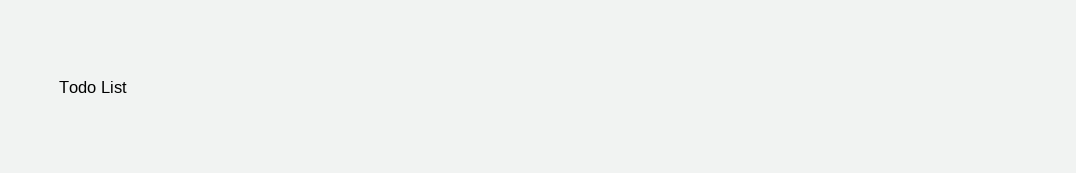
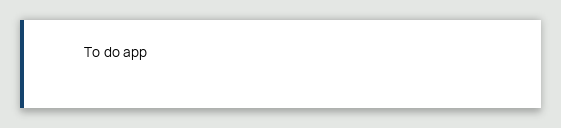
- Todo List
+ To do app

